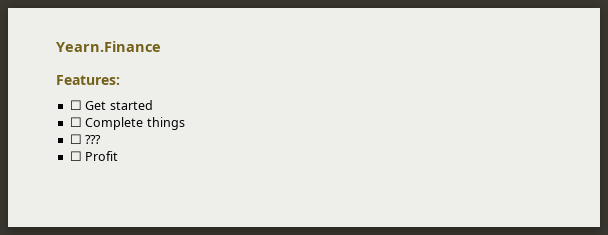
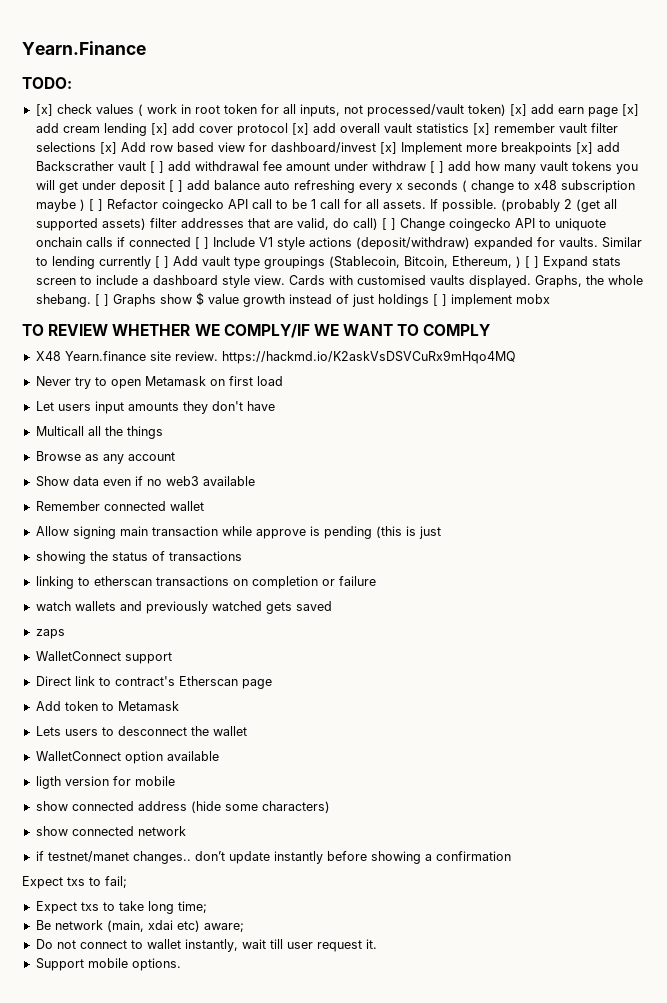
- Features:
- ☐ Get started
- ☐ Complete things
- ☐ ???
- ☐ Profit
+ TODO:
+ [x] check values ( work in root token for all inputs, not processed/vault token) [x] add earn page [x] add cream lending [x] add cover protocol [x] add overall vault statistics [x] remember vault filter selections [x] Add row based view for dashboard/invest [x] Implement more breakpoints [x] add Backscrather vault [ ] add withdrawal fee amount under withdraw [ ] add how many vault tokens you will get under deposit [ ] add balance auto refreshing every x seconds ( change to x48 subscription maybe ) [ ] Refactor coingecko API call to be 1 call for all assets. If possible. (probably 2 (get all supported assets) filter addresses that are valid, do call) [ ] Change coingecko API to uniquote onchain calls if connected [ ] Include V1 style actions (deposit/withdraw) expanded for vaults. Similar to lending currently [ ] Add vault type groupings (Stablecoin, Bitcoin, Ethereum, ) [ ] Expand stats screen to include a dashboard style view. Cards with customised vaults displayed. Graphs, the whole shebang. [ ] Graphs show $ value growth instead of just holdings [ ] implement mobx
+ TO REVIEW WHETHER WE COMPLY/IF WE WANT TO COMPLY
+ X48 Yearn.finance site review. https://hackmd.io/K2askVsDSVCuRx9mHqo4MQ
+ Never try to open Metamask on first load
+ Let users input amounts they don't have
+ Multicall all the things
+ Browse as any account
+ Show data even if no web3 available
+ Remember connected wallet
+ Allow signing main transaction while approve is pending (this is just
+ showing the status of transactions
+ linking to etherscan transactions on completion or failure
+ watch wallets and previously watched gets saved
+ zaps
+ WalletConnect support
+ Direct link to contract's Etherscan page
+ Add token to Metamask
+ Lets users to desconnect the wallet
+ WalletConnect option available
+ ligth version for mobile
+ show connected address (hide some characters)
+ show connected network
+ if testnet/manet changes.. don’t update instantly before showing a confirmation
+ Expect txs to fail;
+ Expect txs to take long time;
+ Be network (main, xdai etc) aware;
+ Do not connect to wallet instantly, wait till user request it.
+ Support mobile options.

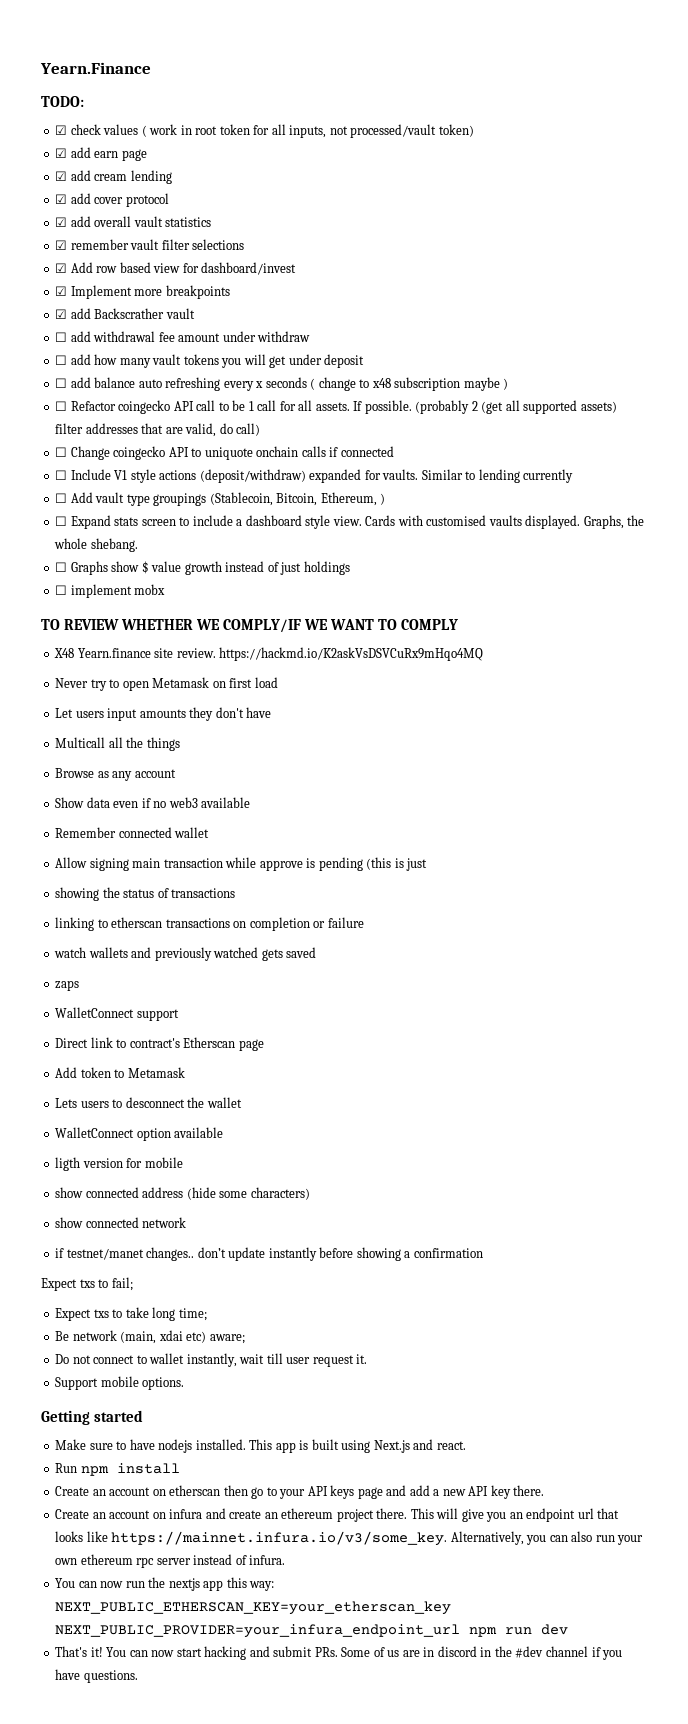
- [x] check values ( work in root token for all inputs, not processed/vault token) [x] add earn page [x] add cream lending [x] add cover protocol [x] add overall vault statistics [x] remember vault filter selections [x] Add row based view for dashboard/invest [x] Implement more breakpoints [x] add Backscrather vault [ ] add withdrawal fee amount under withdraw [ ] add how many vault tokens you will get under deposit [ ] add balance auto refreshing every x seconds ( change to x48 subscription maybe ) [ ] Refactor coingecko API call to be 1 call for all assets.
+ ☑ check values ( work in root token for all inputs, not processed/vault token)
+ ☑ add earn page
+ ☑ add cream lending
+ ☑ add cover protocol
+ ☑ add overall vault statistics
+ ☑ remember vault filter selections
+ ☑ Add row based view for dashboard/invest
+ ☑ Implement more breakpoints
+ ☑ add Backscrather vault
+ ☐ add withdrawal fee amount under withdraw
+ ☐ add how many vault tokens you will get under deposit
+ ☐ add balance auto refreshing every x seconds ( change to x48 subscription maybe )
+ ☐ Refactor coingecko API call to be 1 call for all assets.
- (probably 2 (get all supported assets) filter addresses that are valid, do call) [ ] Change coingecko API to uniquote onchain calls if connected [ ] Include V1 style actions (deposit/withdraw) expanded for vaults.
+ (probably 2 (get all supported assets) filter addresses that are valid, do call)
+ ☐ Change coingecko API to uniquote onchain calls if connected
+ ☐ Include V1 style actions (deposit/withdraw) expanded for vaults.
- Similar to lending currently [ ] Add vault type groupings (Stablecoin, Bitcoin, Ethereum, ) [ ] Expand stats screen to include a dashboard style view.
+ Similar to lending currently
+ ☐ Add vault type groupings (Stablecoin, Bitcoin, Ethereum, )
+ ☐ Expand stats screen to include a dashboard style view.
- Graphs, the whole shebang. [ ] Graphs show $ value growth instead of just holdings [ ] implement mobx
+ Graphs, the whole shebang.
+ ☐ Graphs show $ value growth instead of just holdings
+ ☐ implement mobx
+ Getting started
+ Make sure to have nodejs installed. This app is built using Next.js and react.
+ Run npm install
+ Create an account on etherscan then go to your API keys page and add a new API key there.
+ Create an account on infura and create an ethereum project there. This will give you an endpoint url that looks like https://mainnet.infura.io/v3/some_key. Alternatively, you can also run your own ethereum rpc server instead of infura.
+ You can now run the nextjs app this way: NEXT_PUBLIC_ETHERSCAN_KEY=your_etherscan_key NEXT_PUBLIC_PROVIDER=your_infura_endpoint_url npm run dev
+ That's it! You can now start hacking and submit PRs. Some of us are in discord in the #dev channel if you have questions.

